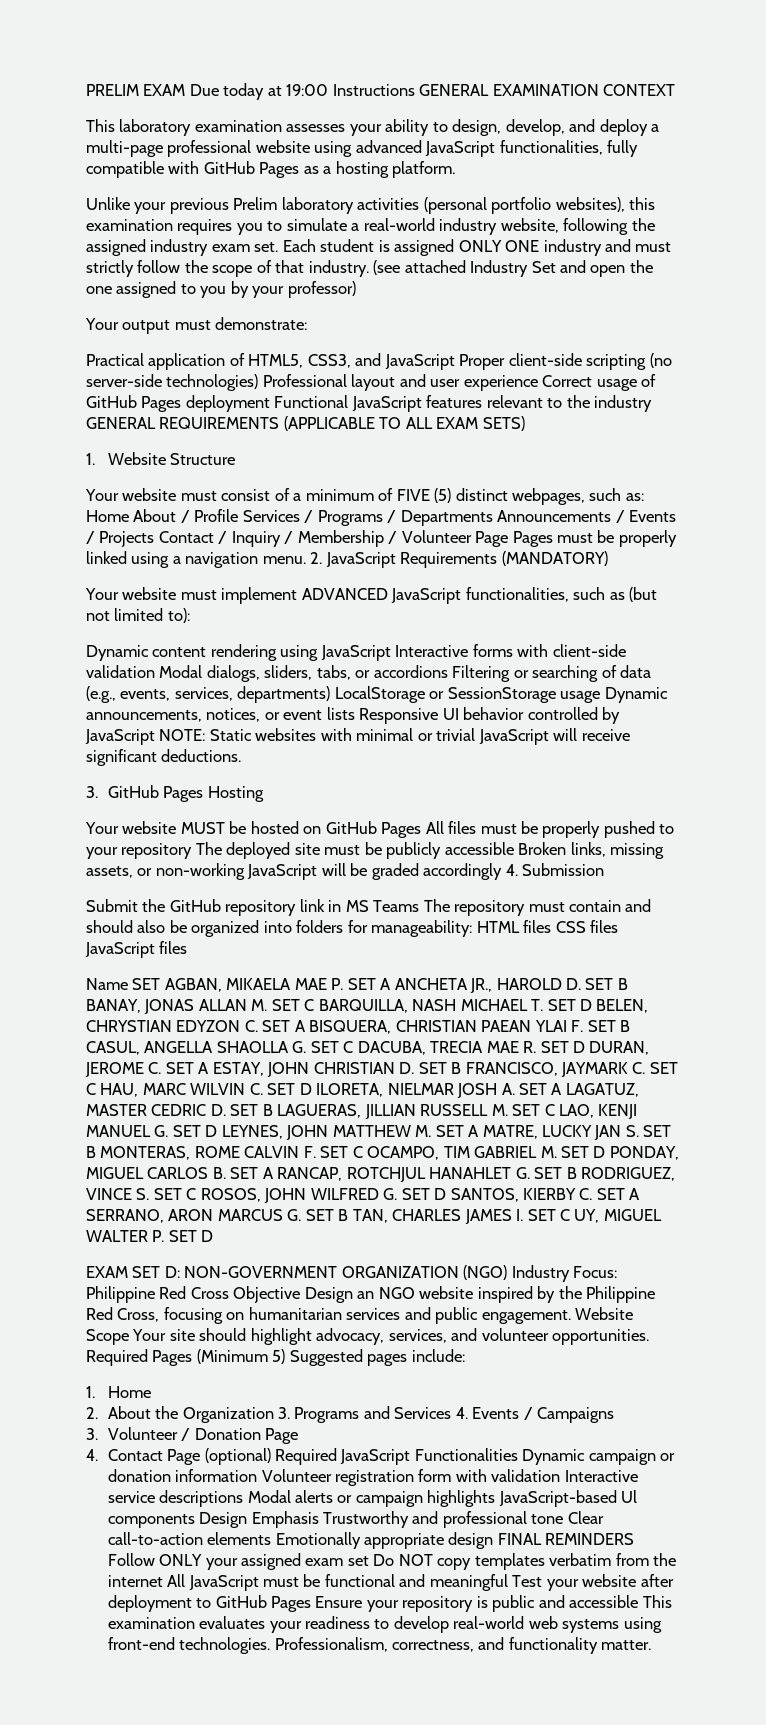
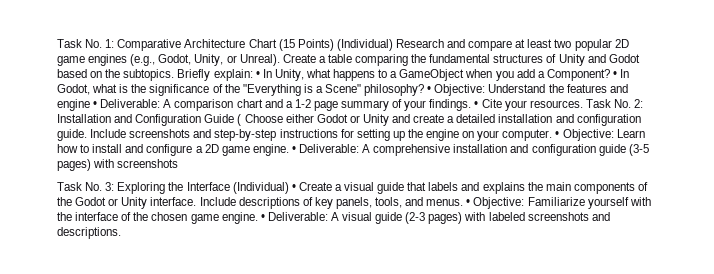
- PRELIM EXAM Due today at 19:00 Instructions GENERAL EXAMINATION CONTEXT
- This laboratory examination assesses your ability to design, develop, and deploy a multi-page professional website using advanced JavaScript functionalities, fully compatible with GitHub Pages as a hosting platform.
- Unlike your previous Prelim laboratory activities (personal portfolio websites), this examination requires you to simulate a real-world industry website, following the assigned industry exam set. Each student is assigned ONLY ONE industry and must strictly follow the scope of that industry. (see attached Industry Set and open the one assigned to you by your professor)
- Your output must demonstrate:
- Practical application of HTML5, CSS3, and JavaScript Proper client-side scripting (no server-side technologies) Professional layout and user experience Correct usage of GitHub Pages deployment Functional JavaScript features relevant to the industry GENERAL REQUIREMENTS (APPLICABLE TO ALL EXAM SETS)
- 1. Website Structure
- Your website must consist of a minimum of FIVE (5) distinct webpages, such as: Home About / Profile Services / Programs / Departments Announcements / Events / Projects Contact / Inquiry / Membership / Volunteer Page Pages must be properly linked using a navigation menu. 2. JavaScript Requirements (MANDATORY)
- Your website must implement ADVANCED JavaScript functionalities, such as (but not limited to):
- Dynamic content rendering using JavaScript Interactive forms with client-side validation Modal dialogs, sliders, tabs, or accordions Filtering or searching of data (e.g., events, services, departments) LocalStorage or SessionStorage usage Dynamic announcements, notices, or event lists Responsive UI behavior controlled by JavaScript NOTE: Static websites with minimal or trivial JavaScript will receive significant deductions.
- 3. GitHub Pages Hosting
- Your website MUST be hosted on GitHub Pages All files must be properly pushed to your repository The deployed site must be publicly accessible Broken links, missing assets, or non-working JavaScript will be graded accordingly 4. Submission
- Submit the GitHub repository link in MS Teams The repository must contain and should also be organized into folders for manageability: HTML files CSS files JavaScript files
- Name SET AGBAN, MIKAELA MAE P. SET A ANCHETA JR., HAROLD D. SET B BANAY, JONAS ALLAN M. SET C BARQUILLA, NASH MICHAEL T. SET D BELEN, CHRYSTIAN EDYZON C. SET A BISQUERA, CHRISTIAN PAEAN YLAI F. SET B CASUL, ANGELLA SHAOLLA G. SET C DACUBA, TRECIA MAE R. SET D DURAN, JEROME C. SET A ESTAY, JOHN CHRISTIAN D. SET B FRANCISCO, JAYMARK C. SET C HAU, MARC WILVIN C. SET D ILORETA, NIELMAR JOSH A. SET A LAGATUZ, MASTER CEDRIC D. SET B LAGUERAS, JILLIAN RUSSELL M. SET C LAO, KENJI MANUEL G. SET D LEYNES, JOHN MATTHEW M. SET A MATRE, LUCKY JAN S. SET B MONTERAS, ROME CALVIN F. SET C OCAMPO, TIM GABRIEL M. SET D PONDAY, MIGUEL CARLOS B. SET A RANCAP, ROTCHJUL HANAHLET G. SET B RODRIGUEZ, VINCE S. SET C ROSOS, JOHN WILFRED G. SET D SANTOS, KIERBY C. SET A SERRANO, ARON MARCUS G. SET B TAN, CHARLES JAMES I. SET C UY, MIGUEL WALTER P. SET D
- EXAM SET D: NON-GOVERNMENT ORGANIZATION (NGO) Industry Focus: Philippine Red Cross Objective Design an NGO website inspired by the Philippine Red Cross, focusing on humanitarian services and public engagement. Website Scope Your site should highlight advocacy, services, and volunteer opportunities. Required Pages (Minimum 5) Suggested pages include:
- 1. Home
- 2. About the Organization 3. Programs and Services 4. Events / Campaigns
- 3. Volunteer / Donation Page
- 4. Contact Page (optional) Required JavaScript Functionalities Dynamic campaign or donation information Volunteer registration form with validation Interactive service descriptions Modal alerts or campaign highlights JavaScript-based Ul components Design Emphasis Trustworthy and professional tone Clear call-to-action elements Emotionally appropriate design FINAL REMINDERS Follow ONLY your assigned exam set Do NOT copy templates verbatim from the internet All JavaScript must be functional and meaningful Test your website after deployment to GitHub Pages Ensure your repository is public and accessible This examination evaluates your readiness to develop real-world web systems using front-end technologies. Professionalism, correctness, and functionality matter.
+ Task No. 1: Comparative Architecture Chart (15 Points) (Individual) Research and compare at least two popular 2D game engines (e.g., Godot, Unity, or Unreal). Create a table comparing the fundamental structures of Unity and Godot based on the subtopics. Briefly explain: • In Unity, what happens to a GameObject when you add a Component? • In Godot, what is the significance of the "Everything is a Scene" philosophy? • Objective: Understand the features and engine • Deliverable: A comparison chart and a 1-2 page summary of your findings. • Cite your resources. Task No. 2: Installation and Configuration Guide ( Choose either Godot or Unity and create a detailed installation and configuration guide. Include screenshots and step-by-step instructions for setting up the engine on your computer. • Objective: Learn how to install and configure a 2D game engine. • Deliverable: A comprehensive installation and configuration guide (3-5 pages) with screenshots
+ Task No. 3: Exploring the Interface (Individual) • Create a visual guide that labels and explains the main components of the Godot or Unity interface. Include descriptions of key panels, tools, and menus. • Objective: Familiarize yourself with the interface of the chosen game engine. • Deliverable: A visual guide (2-3 pages) with labeled screenshots and descriptions.

